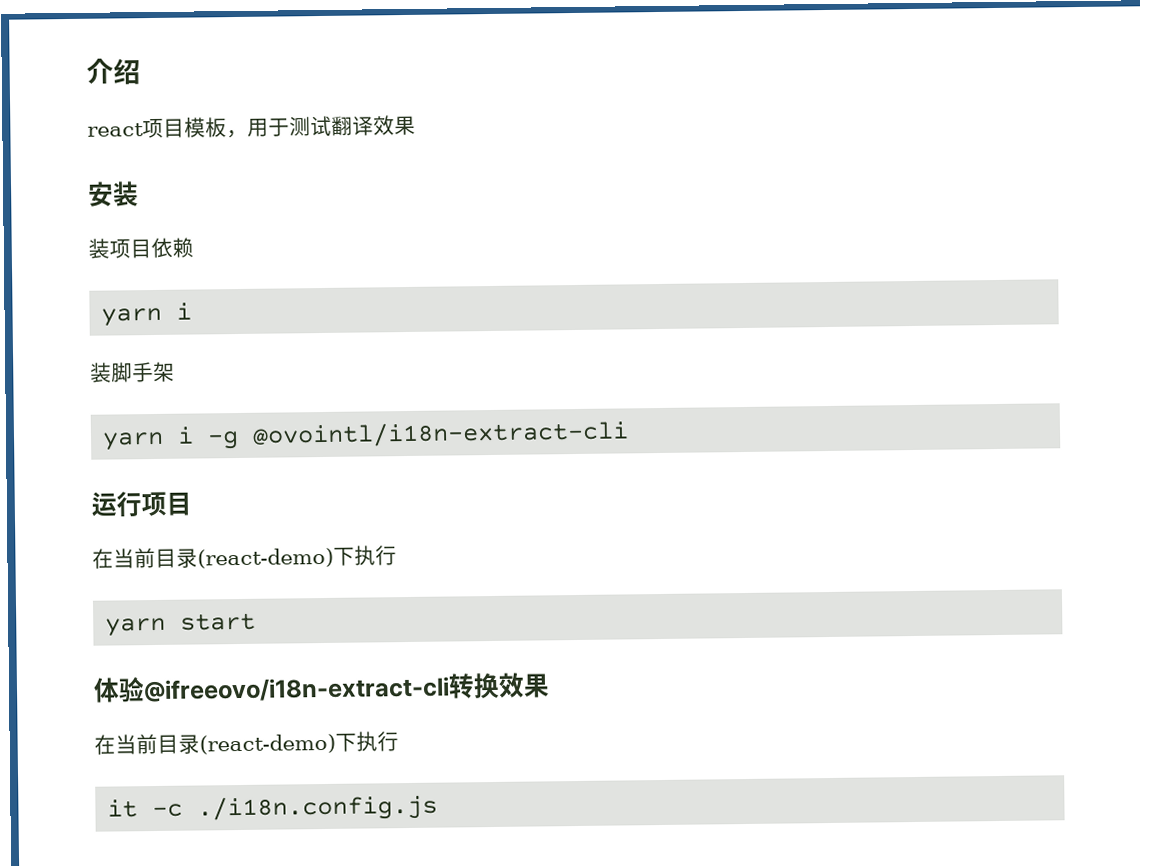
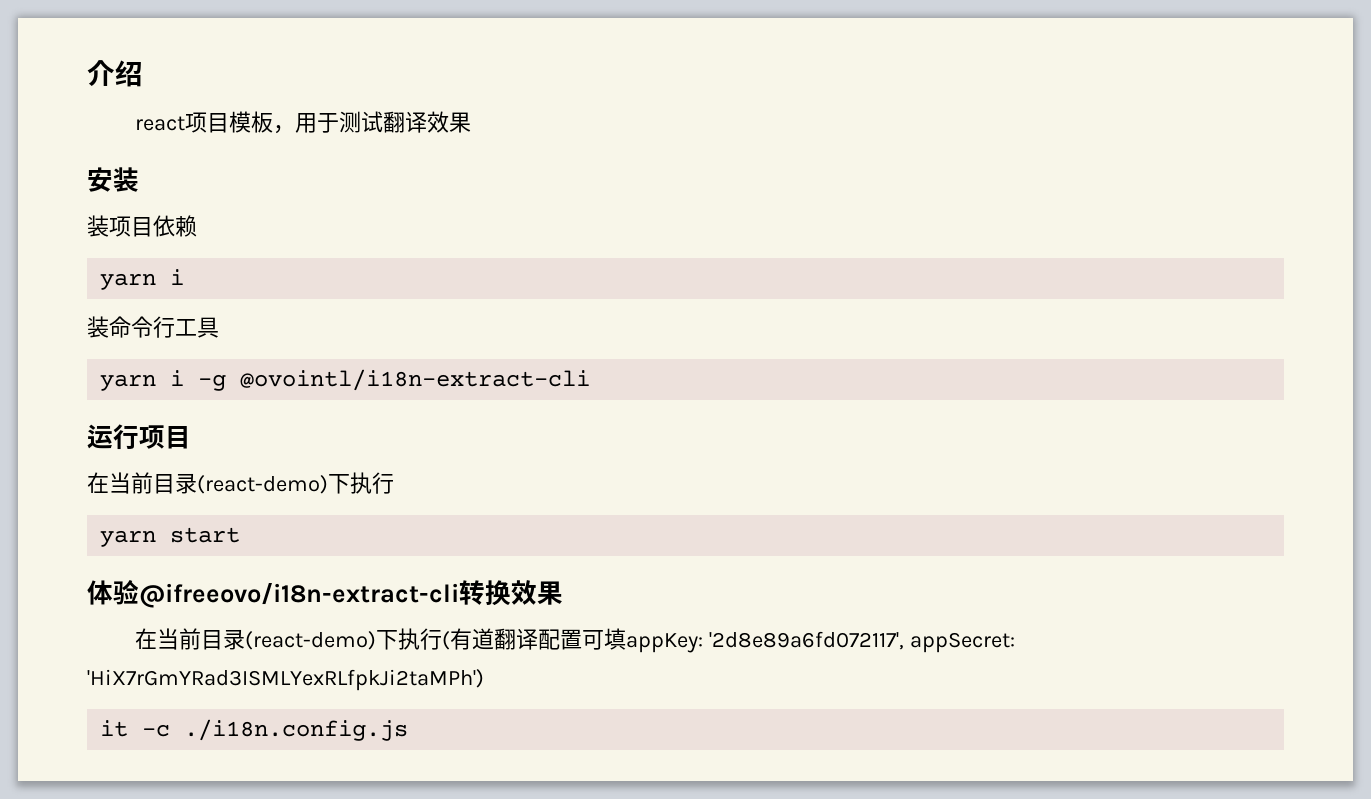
- 装脚手架
+ 装命令行工具
  体验@ifreeovo/i18n-extract-cli转换效果
- 在当前目录(react-demo)下执行
+ 在当前目录(react-demo)下执行(有道翻译配置可填appKey: '2d8e89a6fd072117', appSecret: 'HiX7rGmYRad3ISMLYexRLfpkJi2taMPh')

